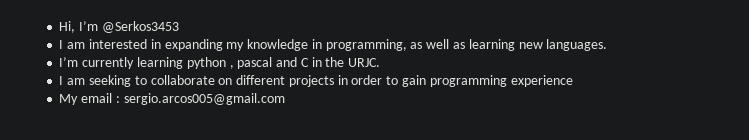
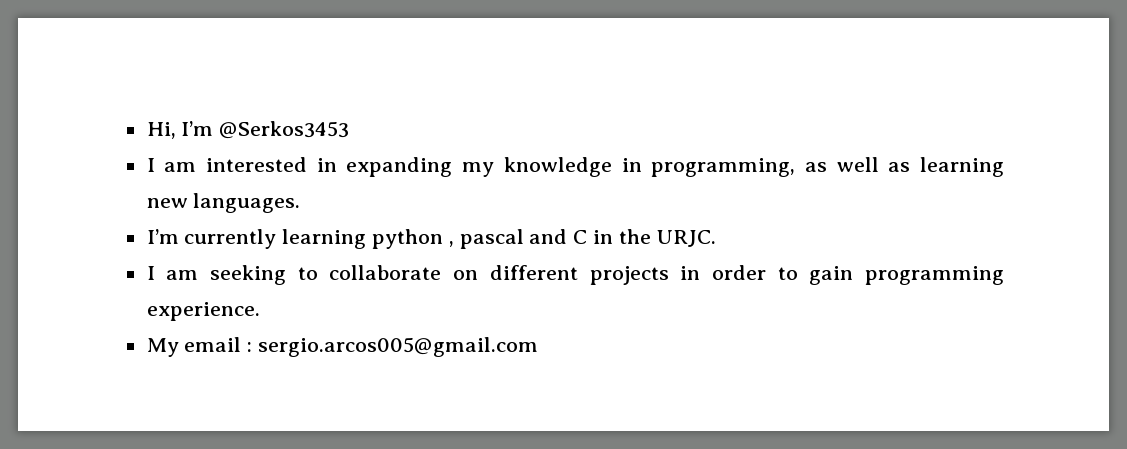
- I am seeking to collaborate on different projects in order to gain programming experience
+ I am seeking to collaborate on different projects in order to gain programming experience.

